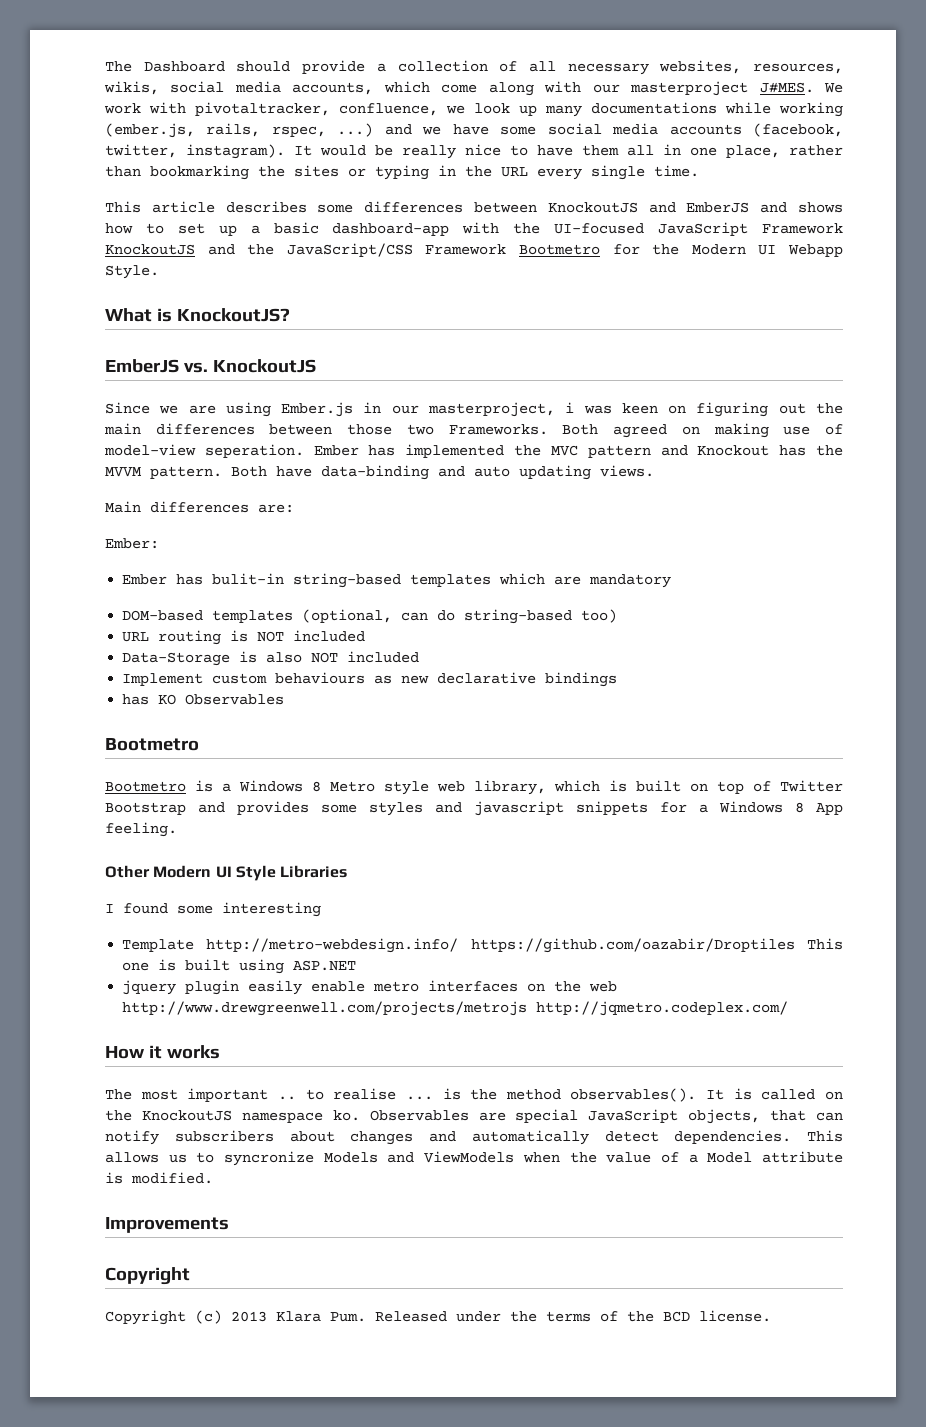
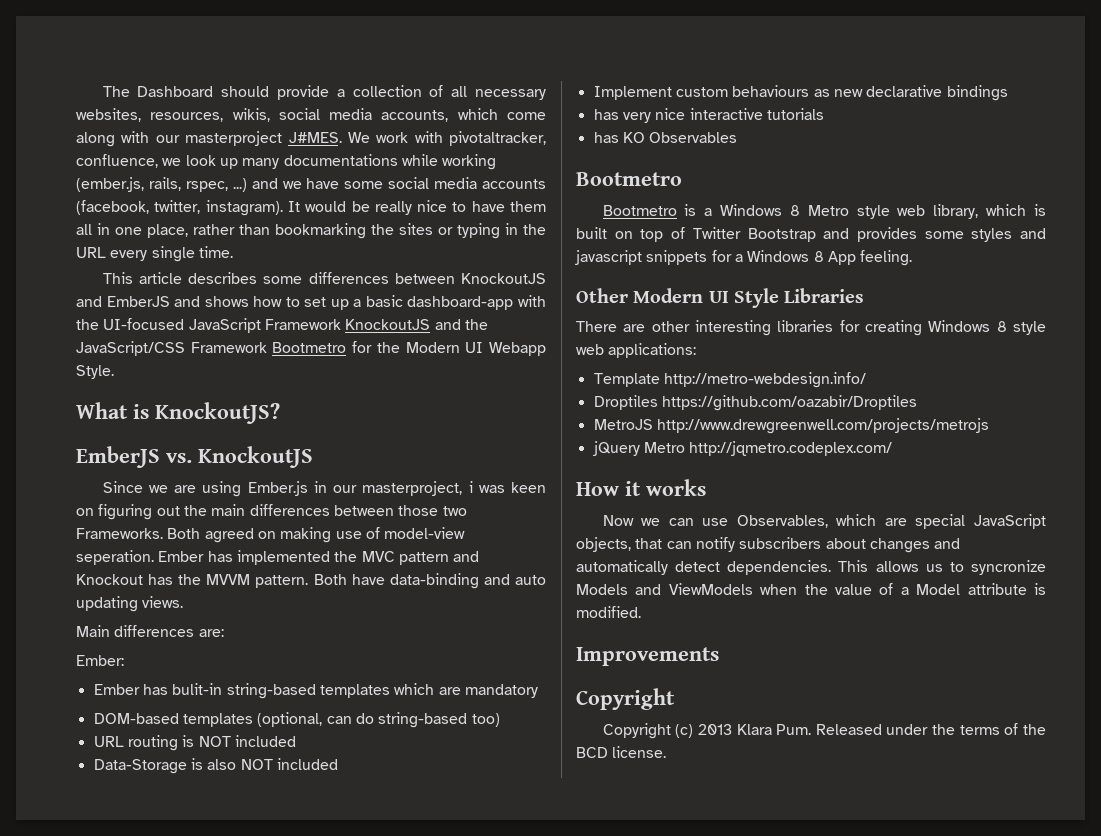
+ has very nice interactive tutorials
- I found some interesting
+ There are other interesting libraries for creating Windows 8 style web applications:
- Template http://metro-webdesign.info/ https://github.com/oazabir/Droptiles This one is built using ASP.NET
- jquery plugin easily enable metro interfaces on the web http://www.drewgreenwell.com/projects/metrojs http://jqmetro.codeplex.com/
+ Template http://metro-webdesign.info/
+ Droptiles https://github.com/oazabir/Droptiles
+ MetroJS http://www.drewgreenwell.com/projects/metrojs
+ jQuery Metro http://jqmetro.codeplex.com/
- The most important .. to realise ... is the method observables(). It is called on the KnockoutJS namespace ko. Observables are special JavaScript objects, that can notify subscribers about changes and automatically detect dependencies.
+ Now we can use Observables, which are special JavaScript objects, that can notify subscribers about changes and automatically detect dependencies.

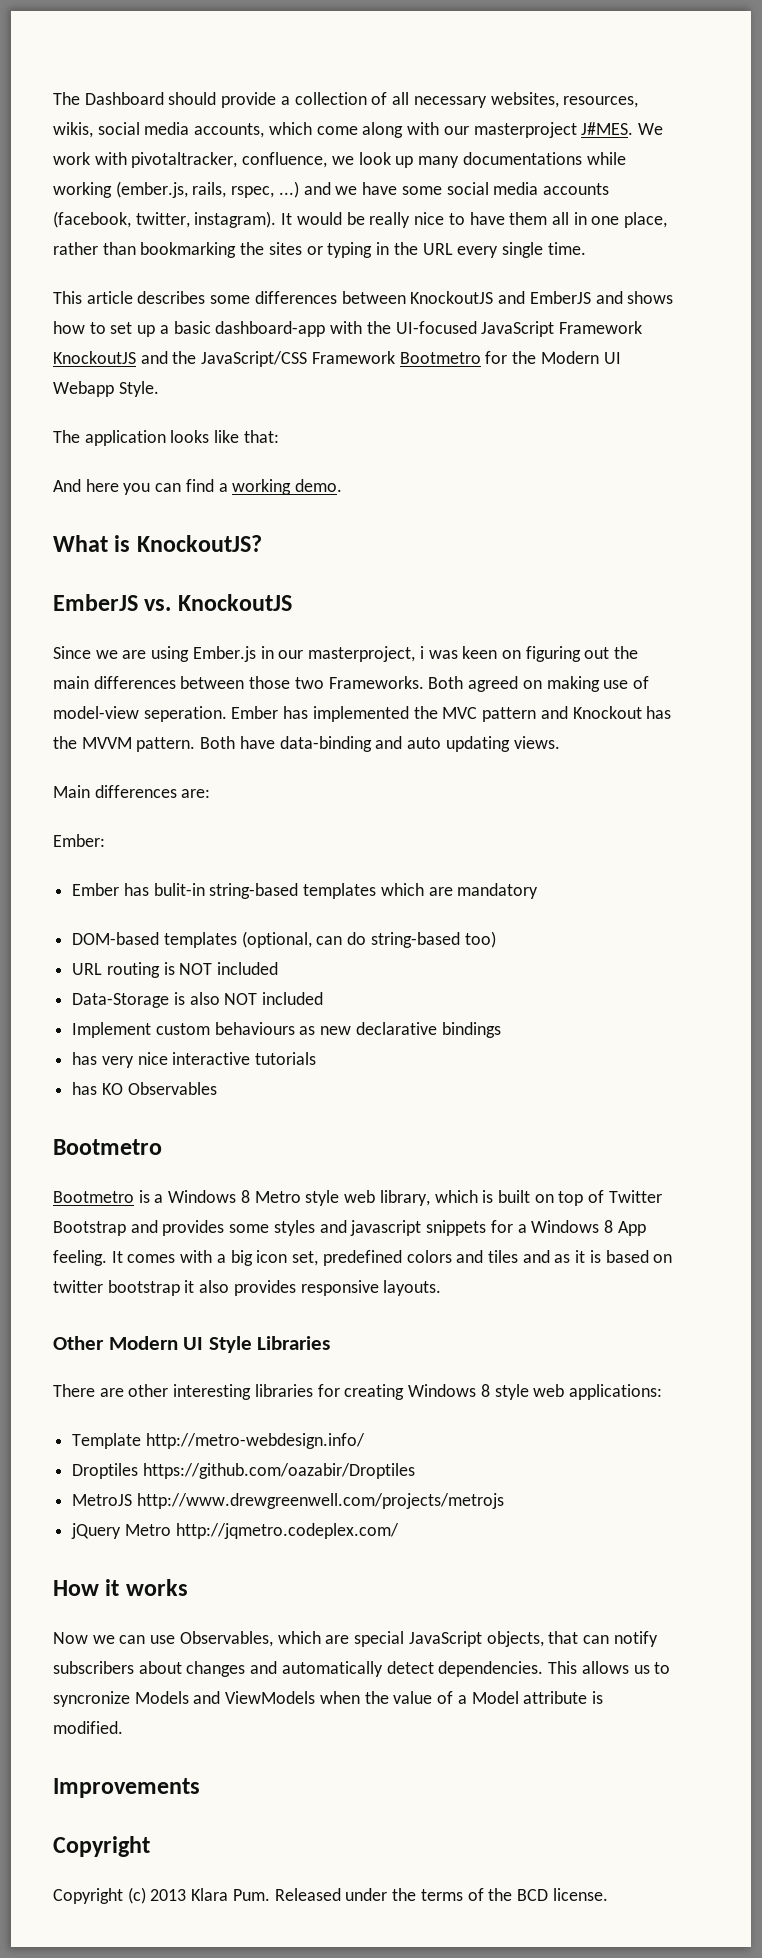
+ The application looks like that:
+ And here you can find a working demo.
+ It comes with a big icon set, predefined colors and tiles and as it is based on twitter bootstrap it also provides responsive layouts.

